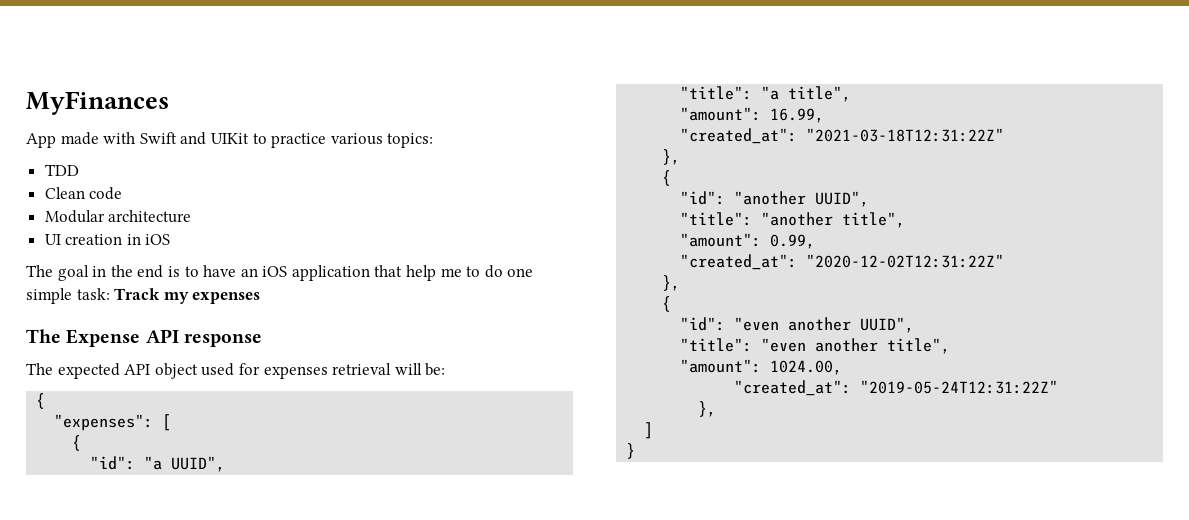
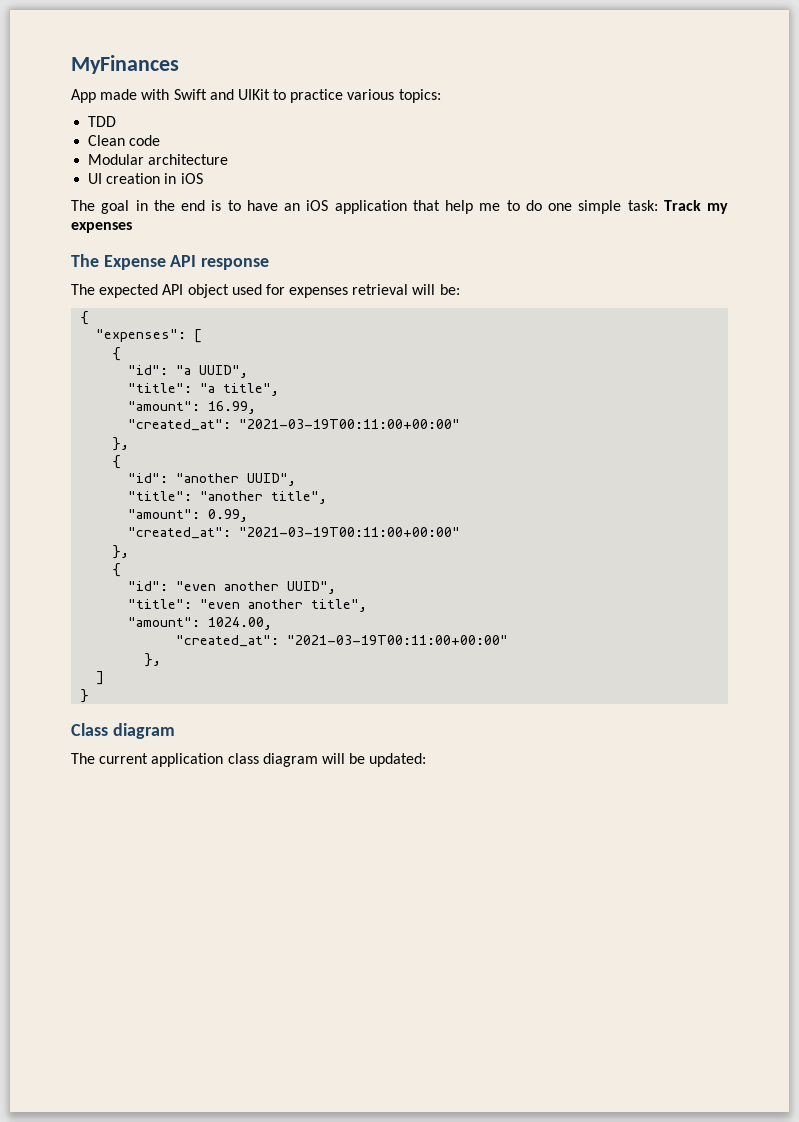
  "amount": 16.99,
- "created_at": "2021-03-18T12:31:22Z"
+ "created_at": "2021-03-19T00:11:00+00:00"
  "amount": 0.99,
- "created_at": "2020-12-02T12:31:22Z"
+ "created_at": "2021-03-19T00:11:00+00:00"
  "amount": 1024.00,
- "created_at": "2019-05-24T12:31:22Z"
+ "created_at": "2021-03-19T00:11:00+00:00"
+ Class diagram
+ The current application class diagram will be updated:

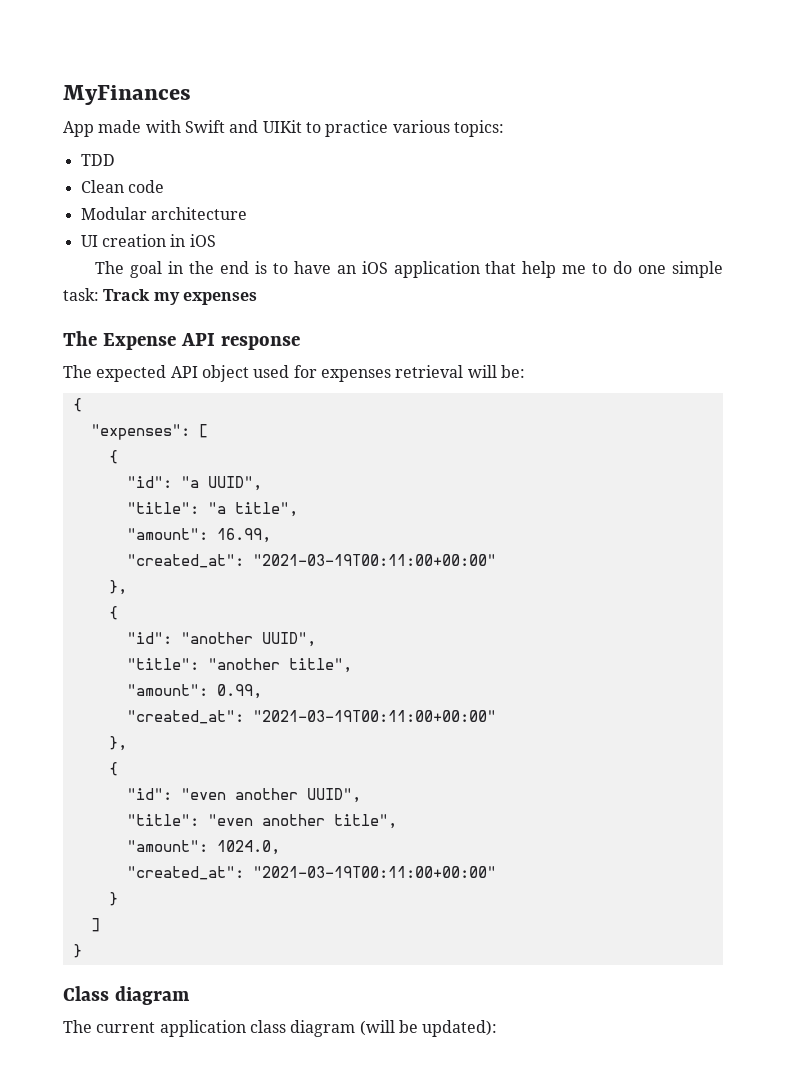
- "amount": 1024.00,
+ "amount": 1024.0,
  "created_at": "2021-03-19T00:11:00+00:00"
- },
+ }
- The current application class diagram will be updated:
+ The current application class diagram (will be updated):

